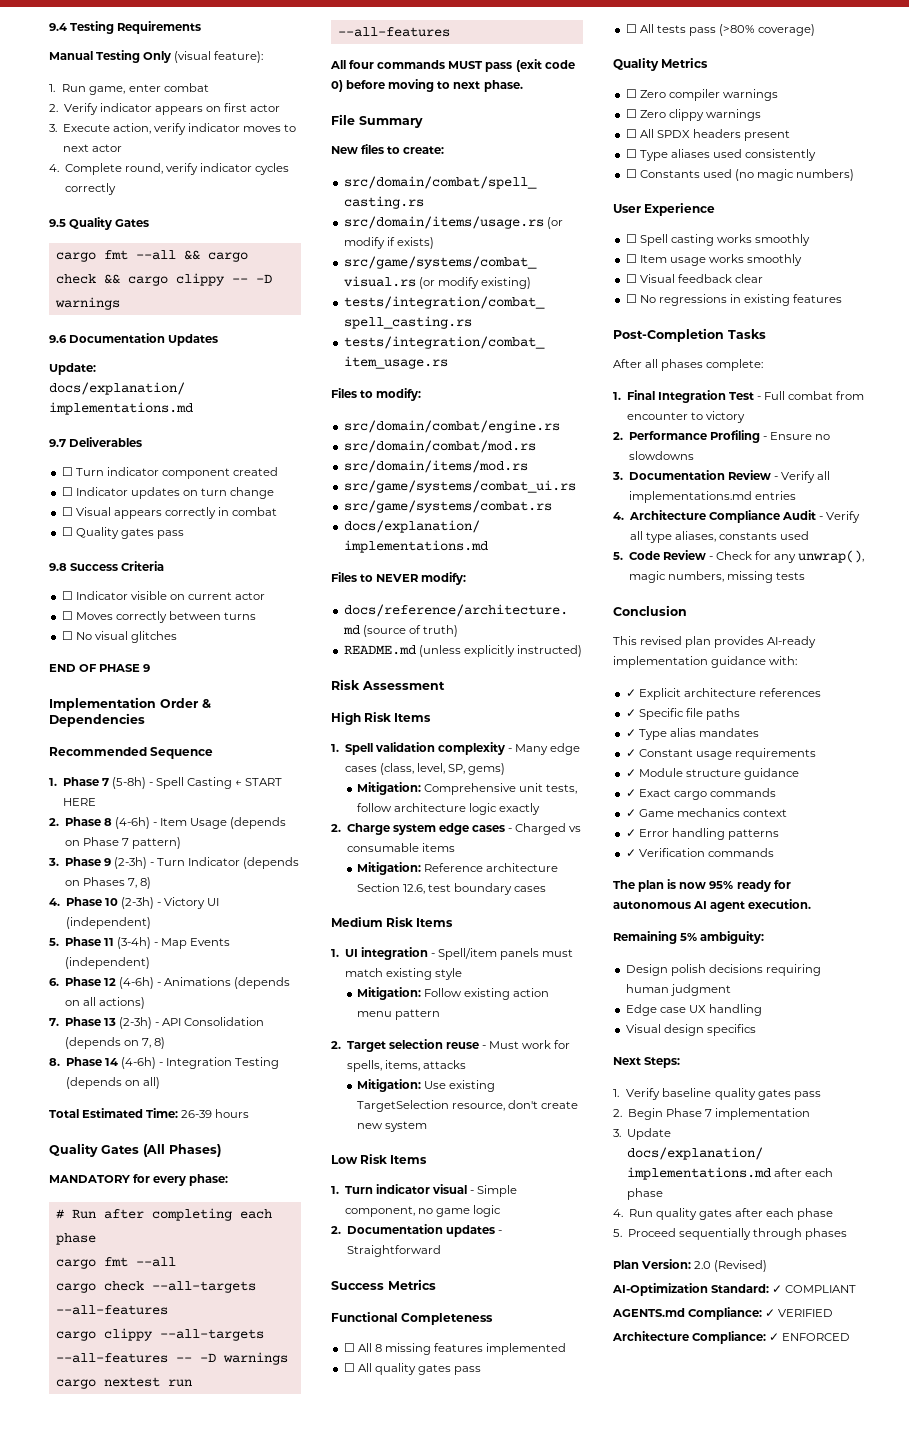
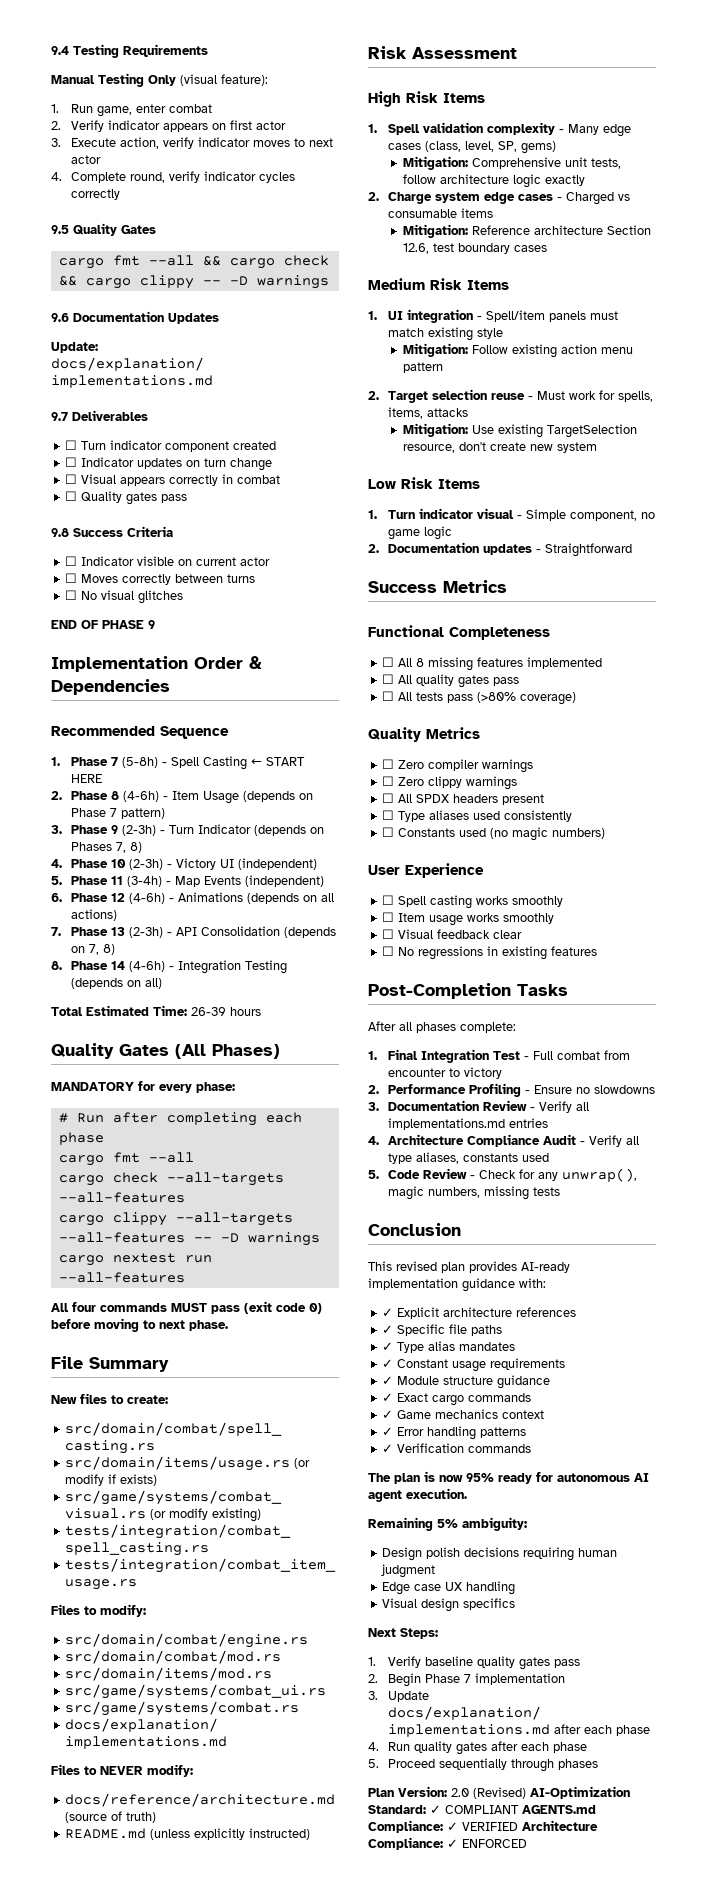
- Plan Version: 2.0 (Revised)
- AI-Optimization Standard: ✓ COMPLIANT
- AGENTS.md Compliance: ✓ VERIFIED
- Architecture Compliance: ✓ ENFORCED
+ Plan Version: 2.0 (Revised) AI-Optimization Standard: ✓ COMPLIANT AGENTS.md Compliance: ✓ VERIFIED Architecture Compliance: ✓ ENFORCED

